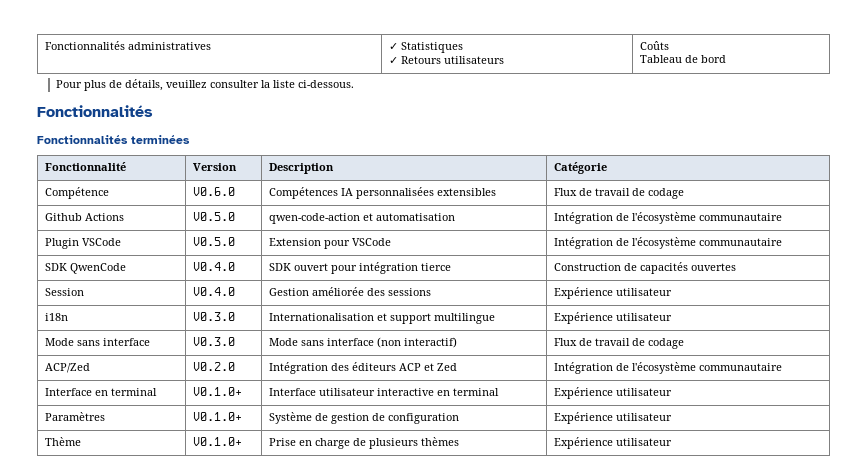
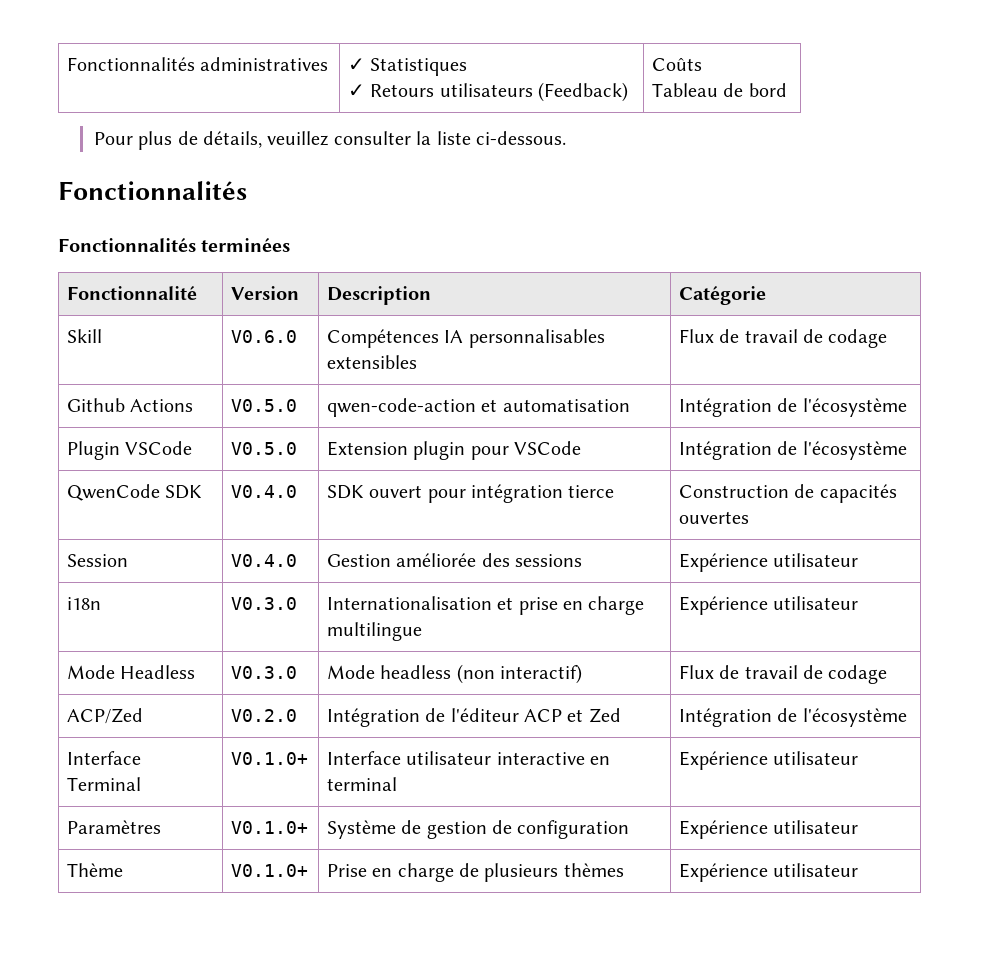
  Fonctionnalités administratives | ✓ Statistiques
- ✓ Retours utilisateurs | Coûts
+ ✓ Retours utilisateurs (Feedback) | Coûts
- Compétence | V0.6.0 | Compétences IA personnalisées extensibles | Flux de travail de codage
+ Skill | V0.6.0 | Compétences IA personnalisables extensibles | Flux de travail de codage
- Github Actions | V0.5.0 | qwen-code-action et automatisation | Intégration de l'écosystème communautaire
+ Github Actions | V0.5.0 | qwen-code-action et automatisation | Intégration de l'écosystème
- Plugin VSCode | V0.5.0 | Extension pour VSCode | Intégration de l'écosystème communautaire
- SDK QwenCode | V0.4.0 | SDK ouvert pour intégration tierce | Construction de capacités ouvertes
+ Plugin VSCode | V0.5.0 | Extension plugin pour VSCode | Intégration de l'écosystème
+ QwenCode SDK | V0.4.0 | SDK ouvert pour intégration tierce | Construction de capacités ouvertes
- i18n | V0.3.0 | Internationalisation et support multilingue | Expérience utilisateur
+ i18n | V0.3.0 | Internationalisation et prise en charge multilingue | Expérience utilisateur
- Mode sans interface | V0.3.0 | Mode sans interface (non interactif) | Flux de travail de codage
+ Mode Headless | V0.3.0 | Mode headless (non interactif) | Flux de travail de codage
- ACP/Zed | V0.2.0 | Intégration des éditeurs ACP et Zed | Intégration de l'écosystème communautaire
- Interface en terminal | V0.1.0+ | Interface utilisateur interactive en terminal | Expérience utilisateur
+ ACP/Zed | V0.2.0 | Intégration de l'éditeur ACP et Zed | Intégration de l'écosystème
+ Interface Terminal | V0.1.0+ | Interface utilisateur interactive en terminal | Expérience utilisateur

